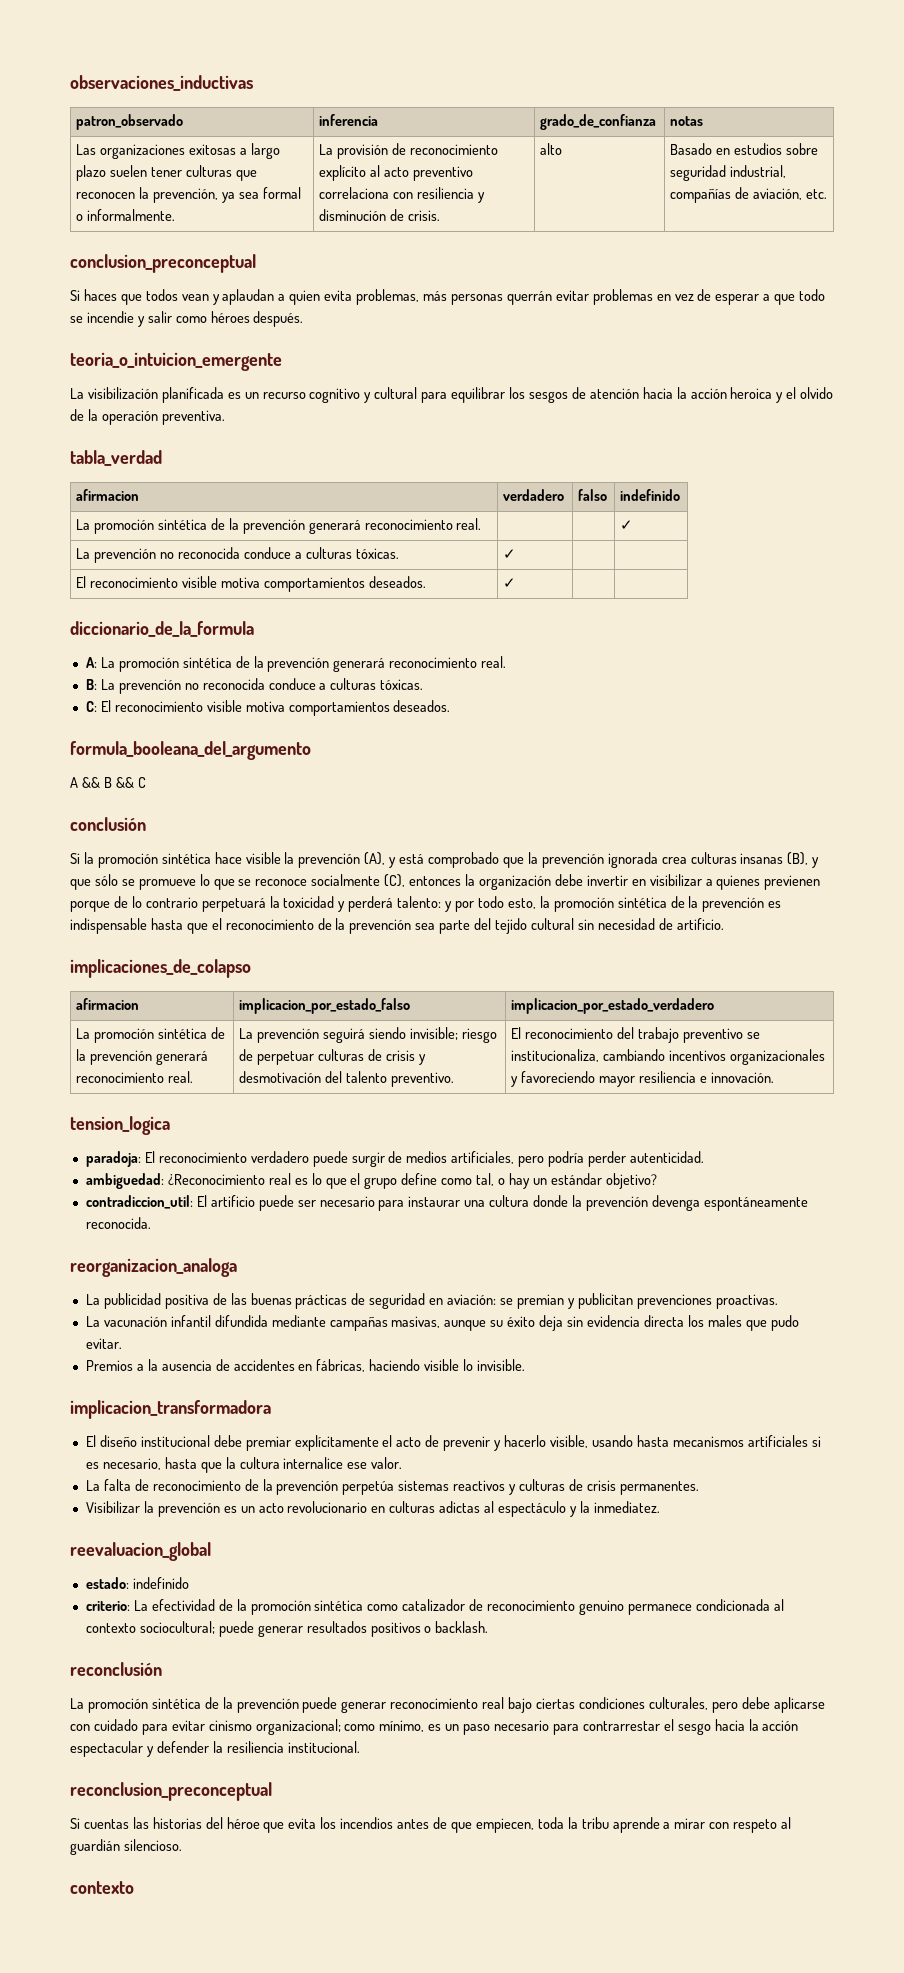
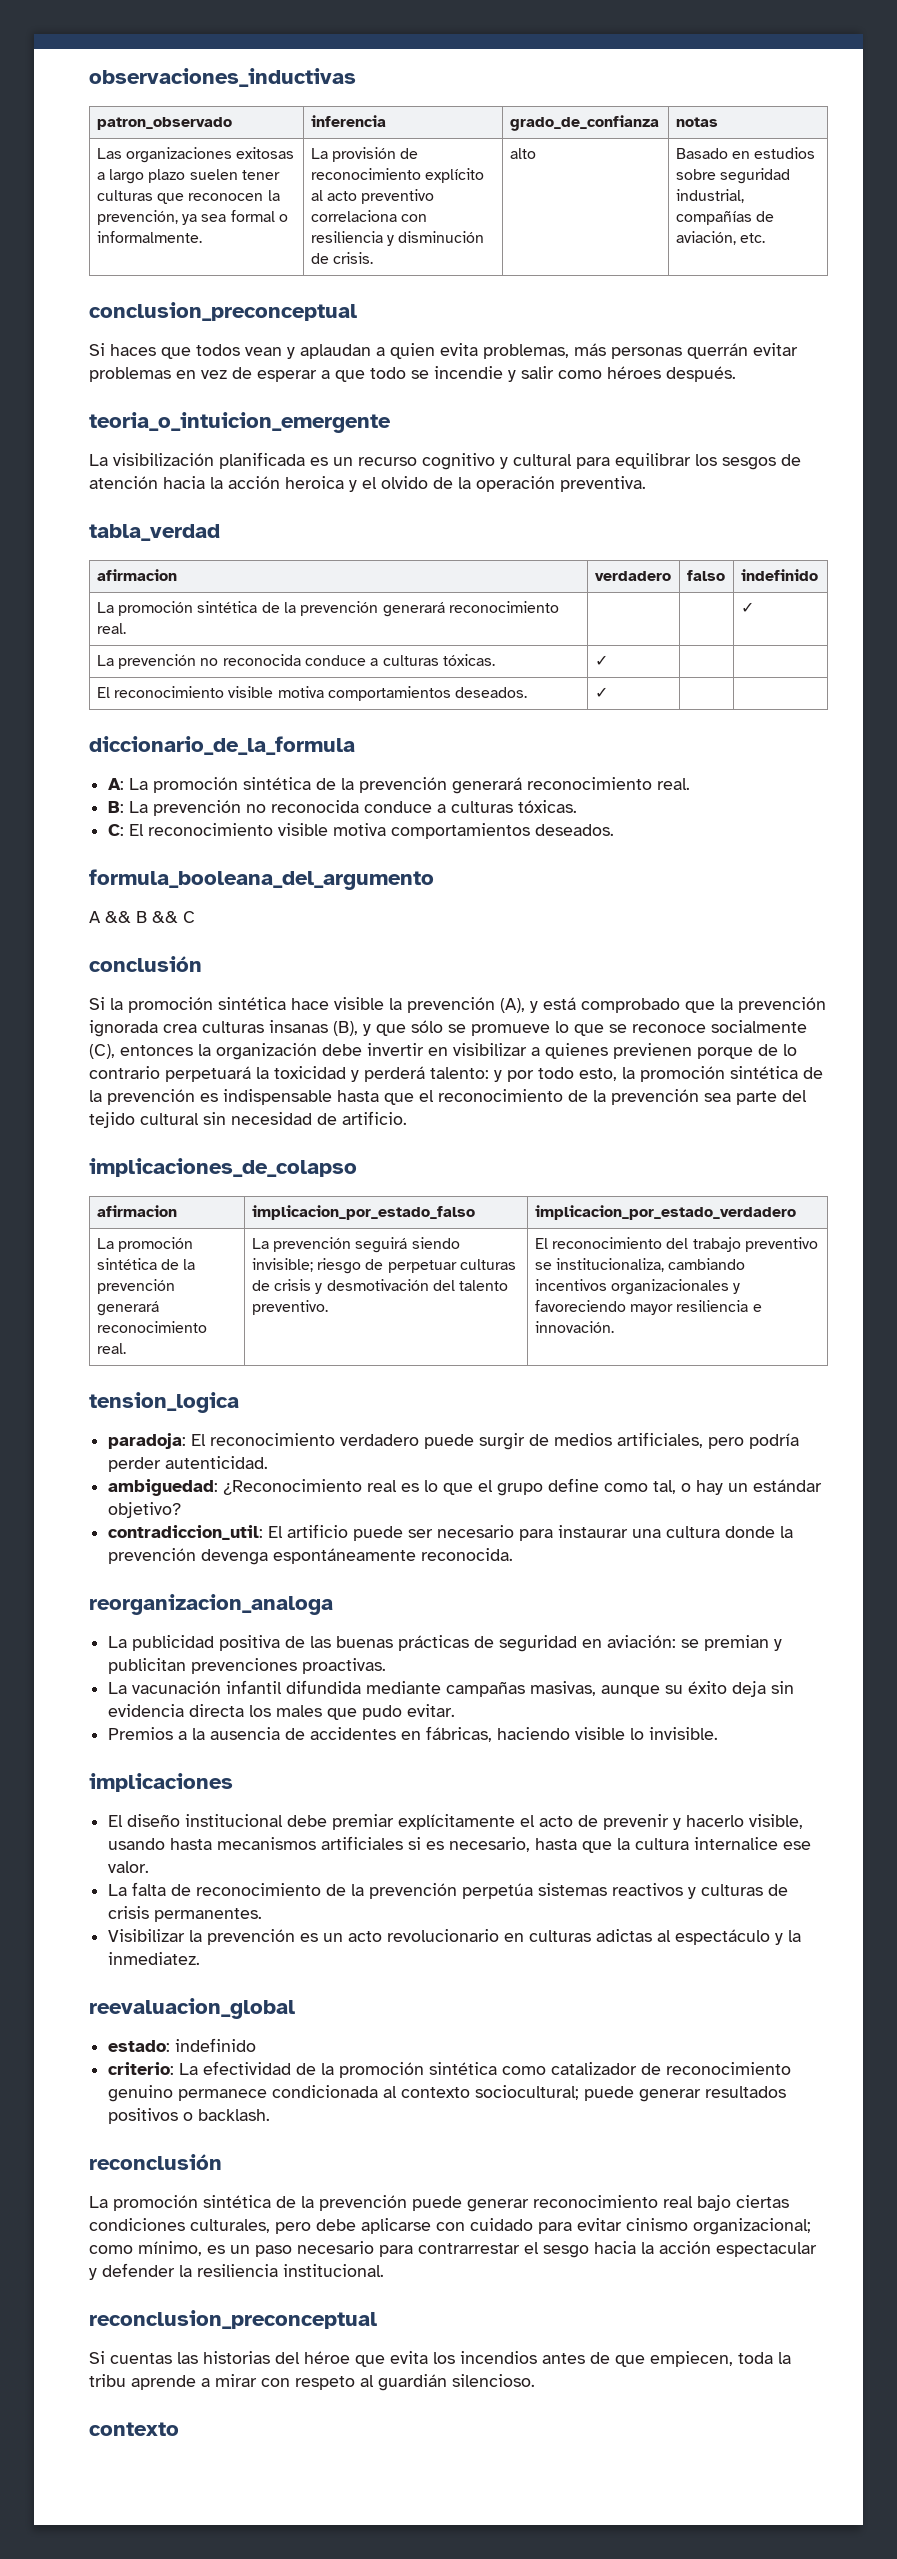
- implicacion_transformadora
+ implicaciones

